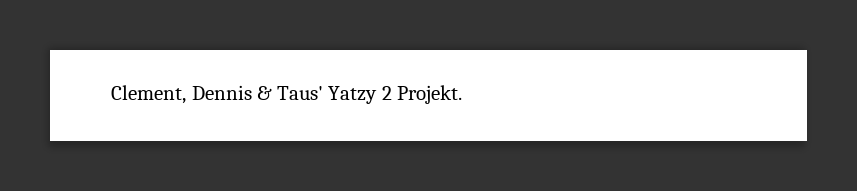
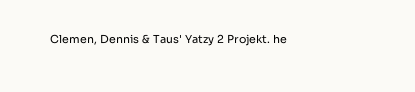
- Clement, Dennis & Taus' Yatzy 2 Projekt.
+ Clemen, Dennis & Taus' Yatzy 2 Projekt. he

